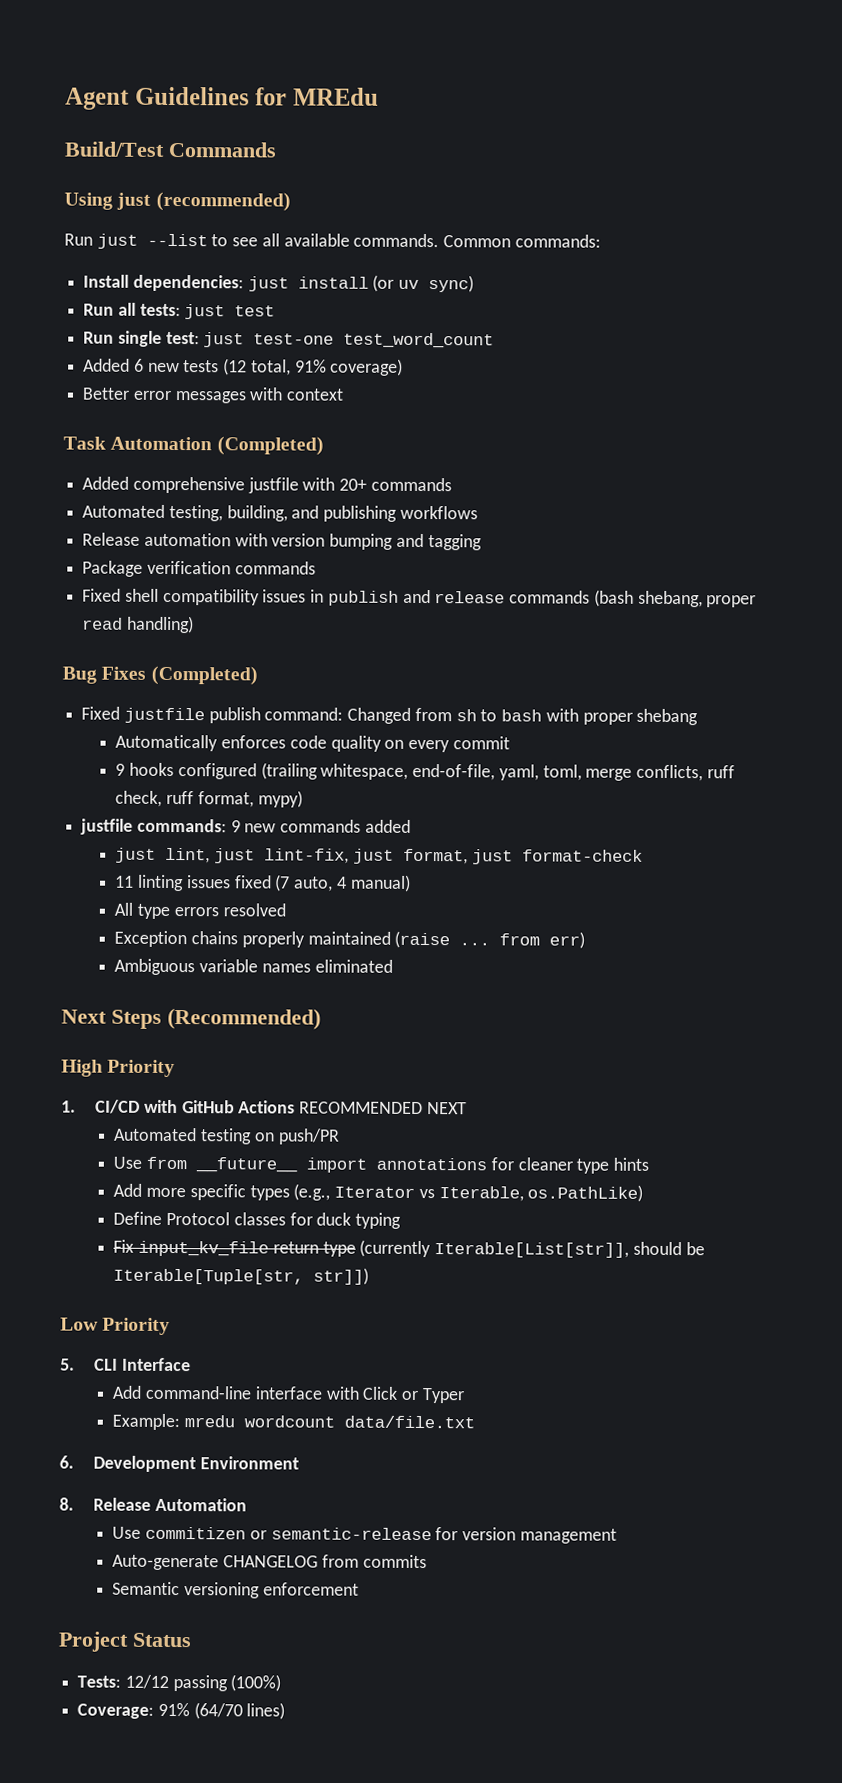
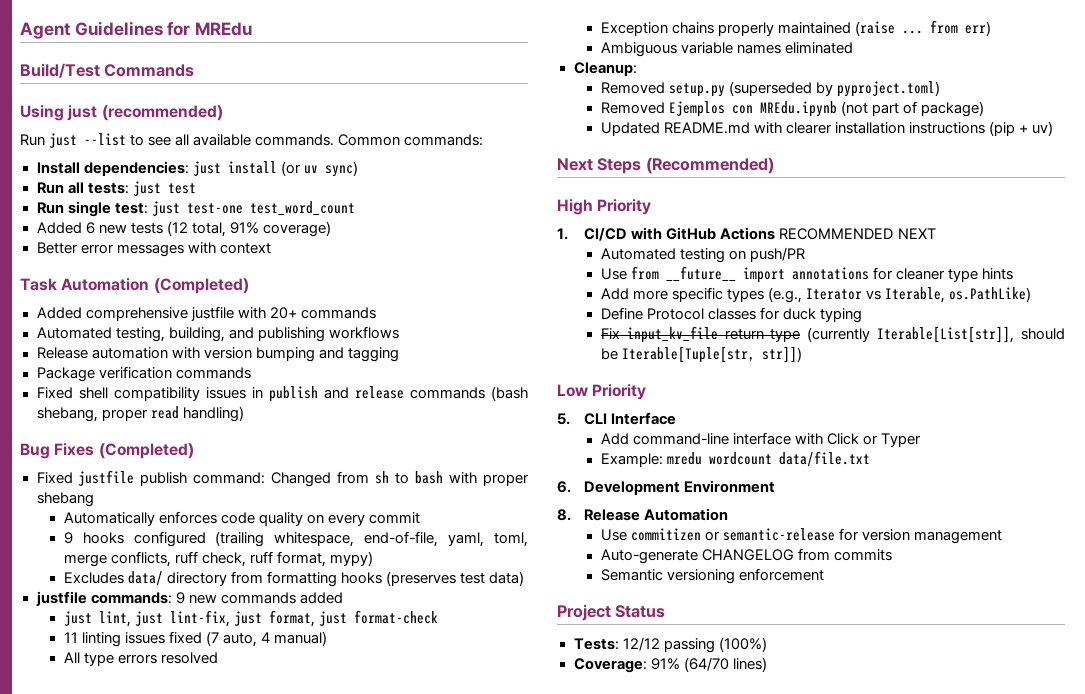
+ Excludes data/ directory from formatting hooks (preserves test data)
+ Cleanup:
+ Removed setup.py (superseded by pyproject.toml)
+ Removed Ejemplos con MREdu.ipynb (not part of package)
+ Updated README.md with clearer installation instructions (pip + uv)

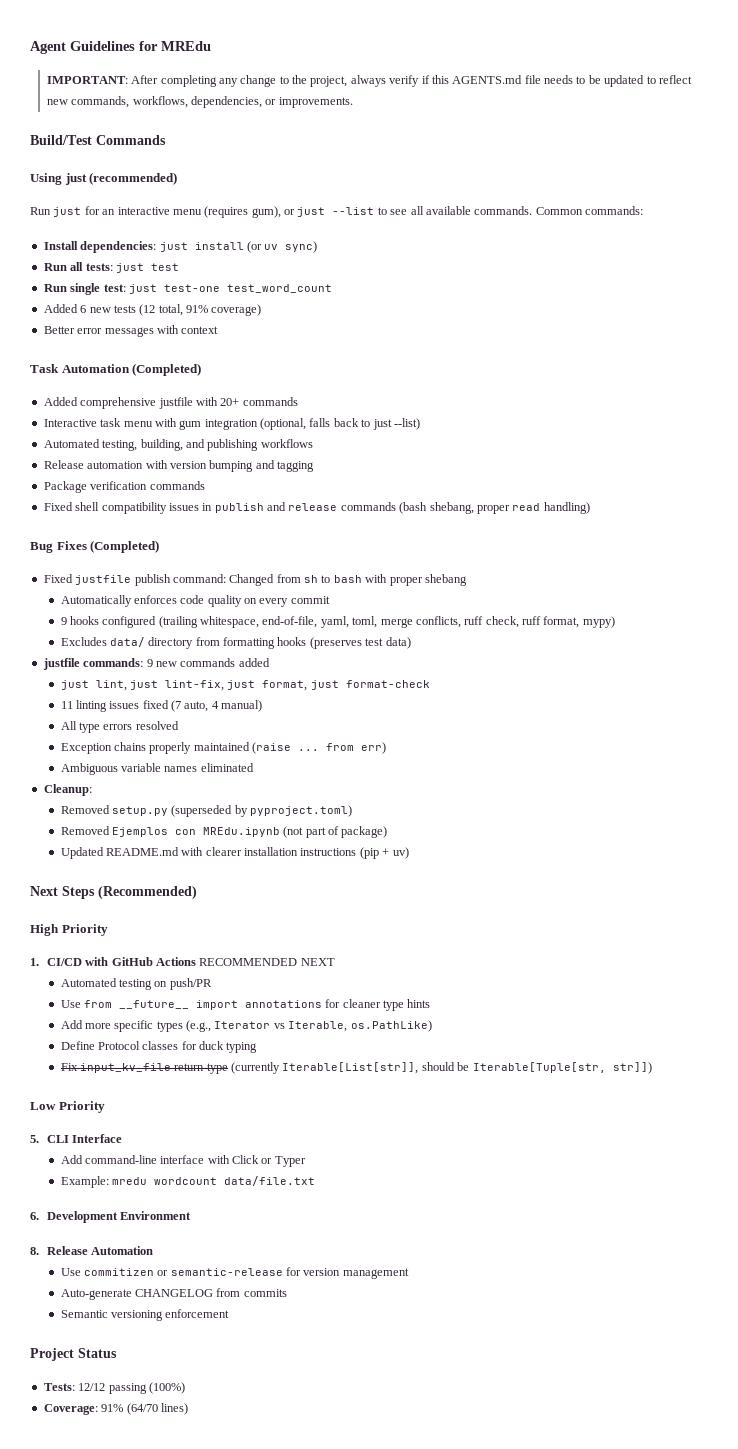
+ IMPORTANT: After completing any change to the project, always verify if this AGENTS.md file needs to be updated to reflect new commands, workflows, dependencies, or improvements.
- Run just --list to see all available commands.
+ Run just for an interactive menu (requires gum), or just --list to see all available commands.
+ Interactive task menu with gum integration (optional, falls back to just --list)

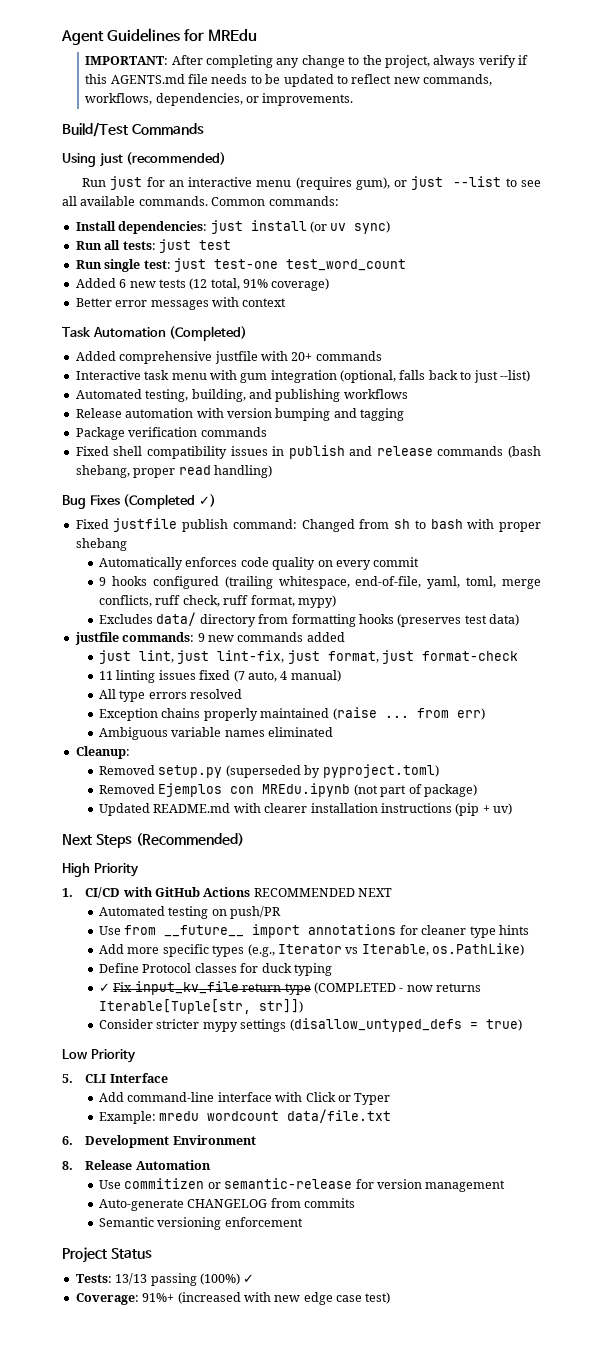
- Bug Fixes (Completed)
+ Bug Fixes (Completed ✓)
- Fix input_kv_file return type (currently Iterable[List[str]], should be Iterable[Tuple[str, str]])
+ ✓ Fix input_kv_file return type (COMPLETED - now returns Iterable[Tuple[str, str]])
+ Consider stricter mypy settings (disallow_untyped_defs = true)
- Tests: 12/12 passing (100%)
+ Tests: 13/13 passing (100%) ✓
- Coverage: 91% (64/70 lines)
+ Coverage: 91%+ (increased with new edge case test)

